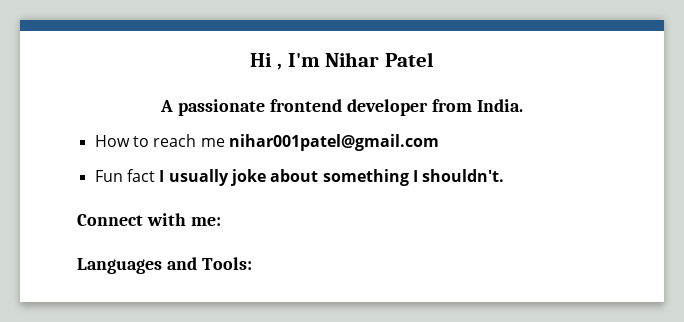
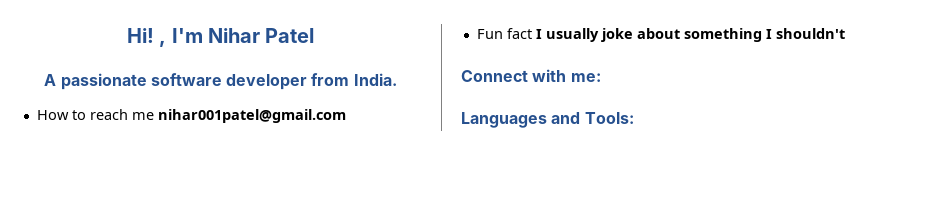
- Hi , I'm Nihar Patel
+ Hi! , I'm Nihar Patel
- A passionate frontend developer from India.
+ A passionate software developer from India.
- Fun fact I usually joke about something I shouldn't.
+ Fun fact I usually joke about something I shouldn't

